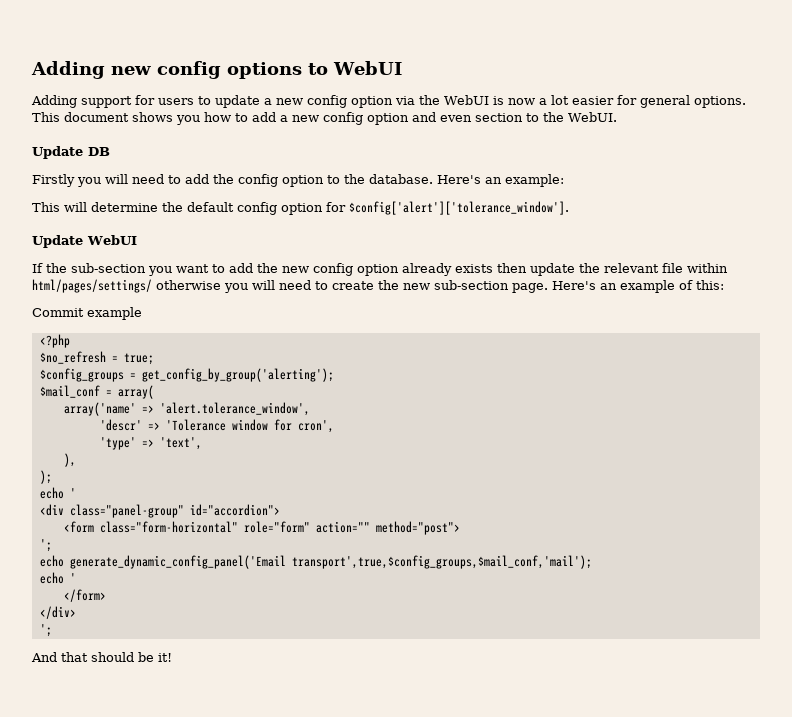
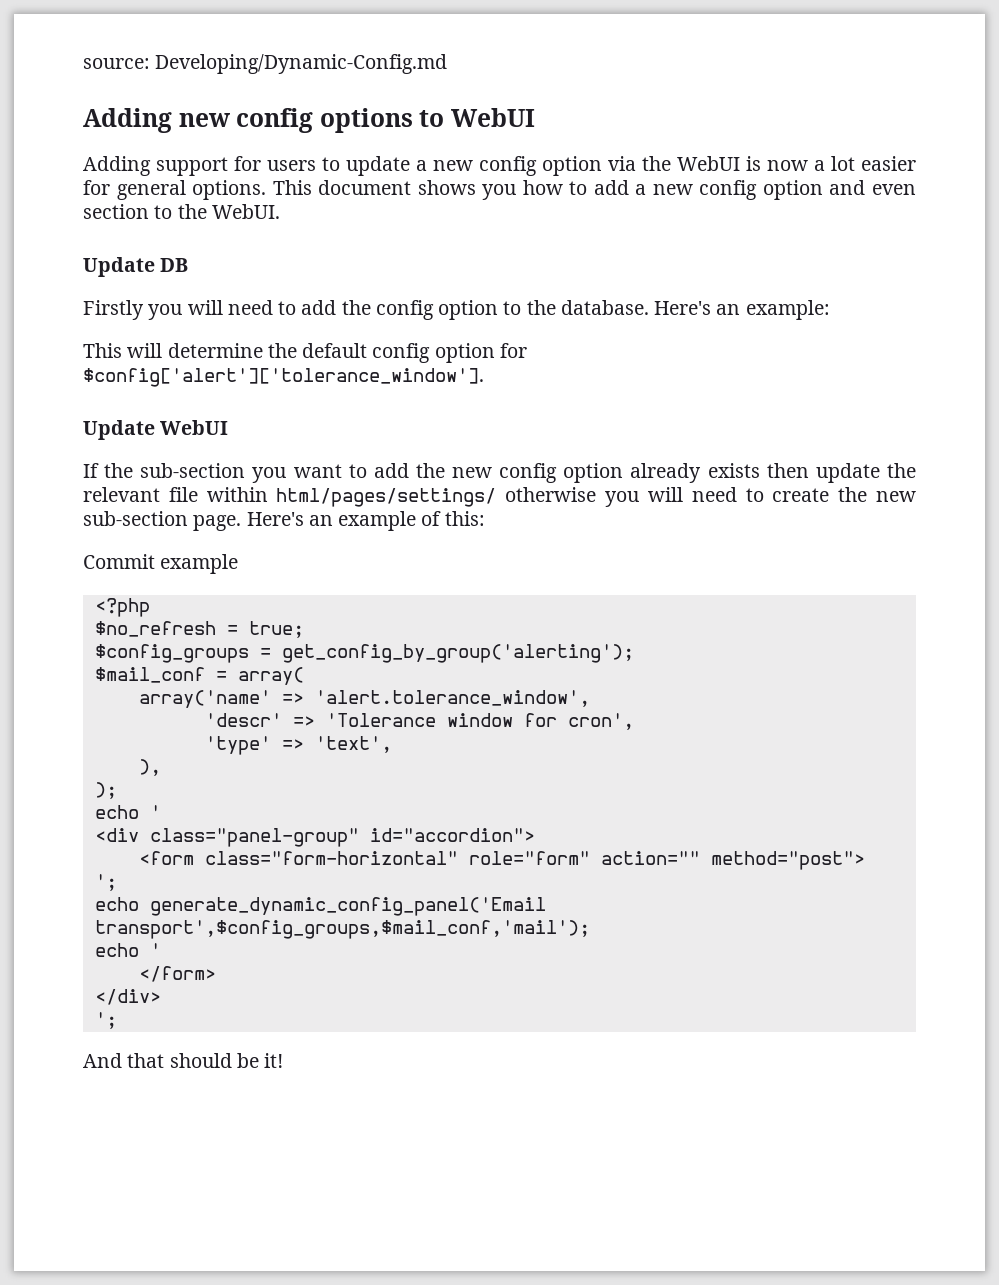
+ source: Developing/Dynamic-Config.md
- echo generate_dynamic_config_panel('Email transport',true,$config_groups,$mail_conf,'mail');
+ echo generate_dynamic_config_panel('Email transport',$config_groups,$mail_conf,'mail');

